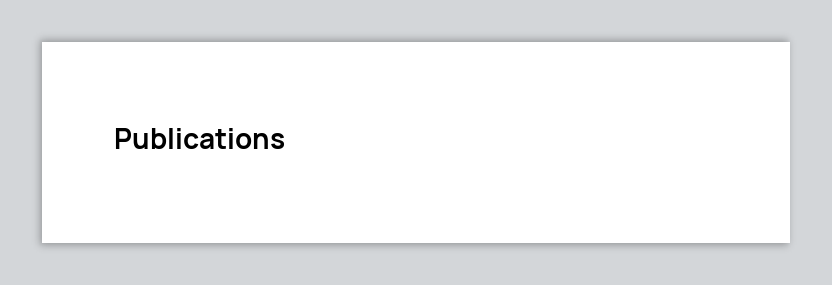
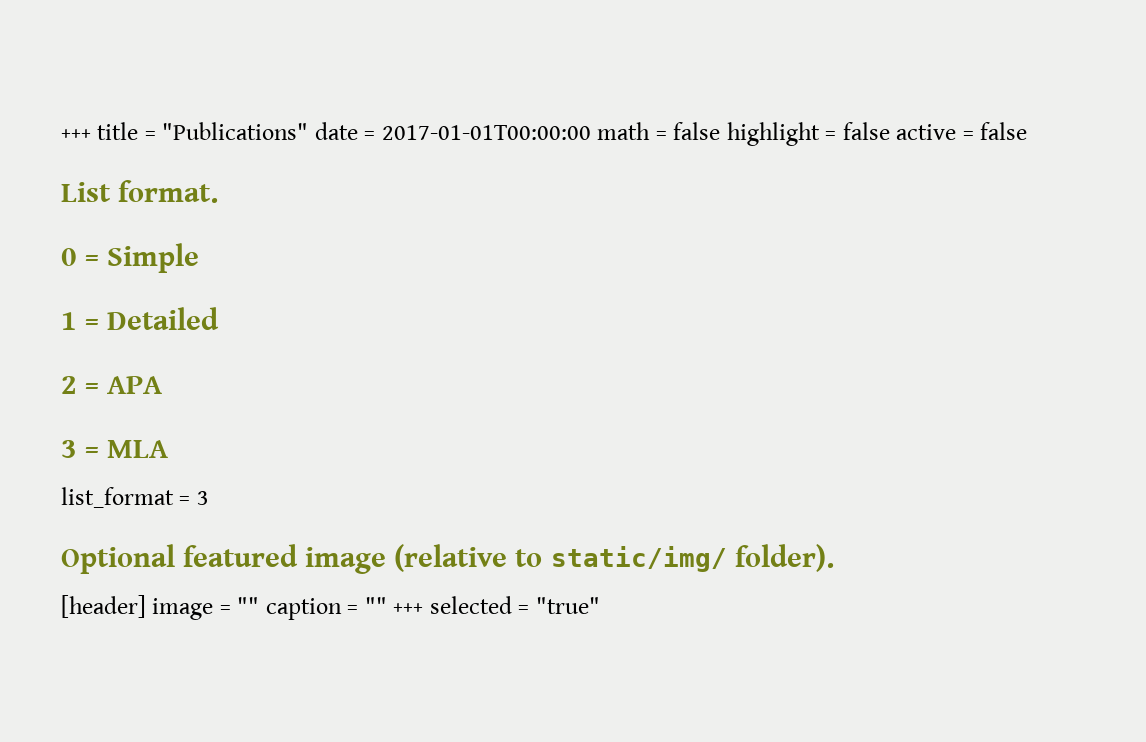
- Publications
+ +++ title = "Publications" date = 2017-01-01T00:00:00 math = false highlight = false active = false
+ List format.
+ 0 = Simple
+ 1 = Detailed
+ 2 = APA
+ 3 = MLA
+ list_format = 3
+ Optional featured image (relative to static/img/ folder).
+ [header] image = "" caption = "" +++ selected = "true"

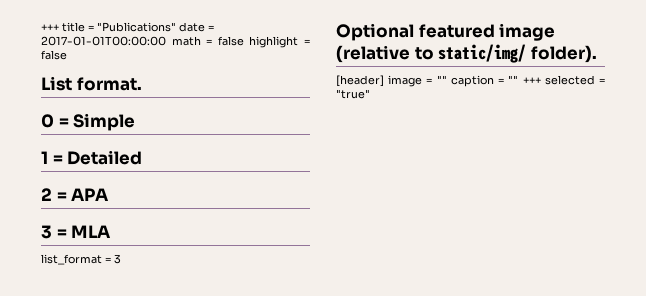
- +++ title = "Publications" date = 2017-01-01T00:00:00 math = false highlight = false active = false
+ +++ title = "Publications" date = 2017-01-01T00:00:00 math = false highlight = false

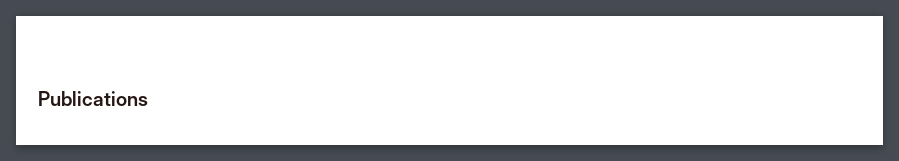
- +++ title = "Publications" date = 2017-01-01T00:00:00 math = false highlight = false
- List format.
- 0 = Simple
- 1 = Detailed
- 2 = APA
- 3 = MLA
- list_format = 3
- Optional featured image (relative to static/img/ folder).
- [header] image = "" caption = "" +++ selected = "true"
+ Publications

